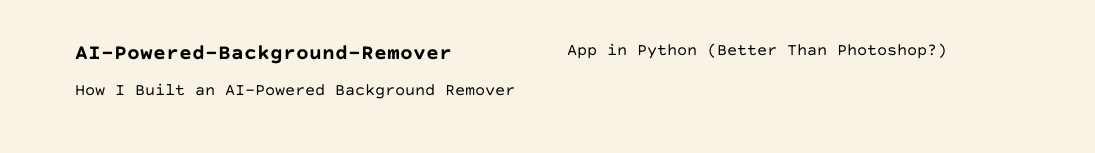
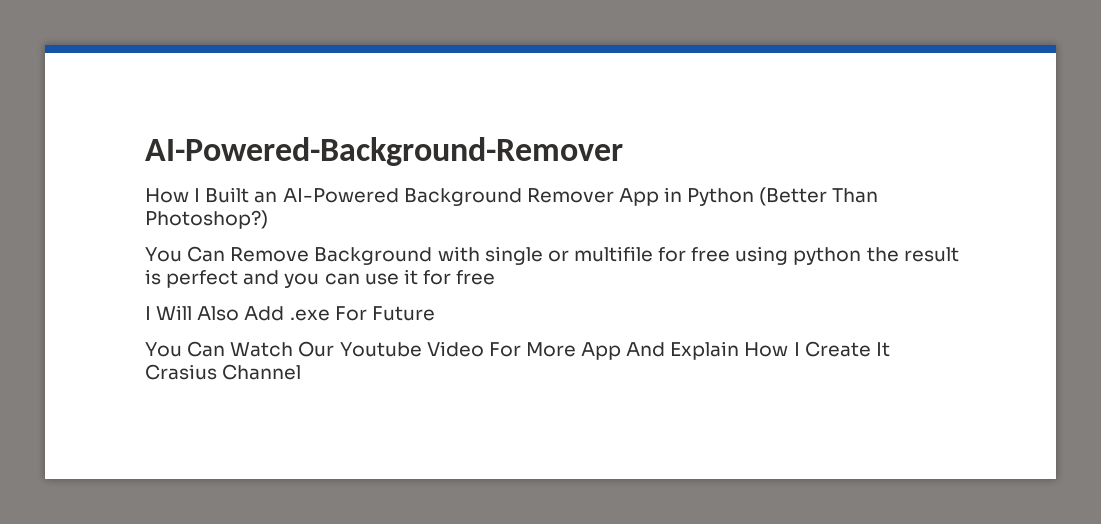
+ You Can Remove Background with single or multifile for free using python the result is perfect and you can use it for free
+ I Will Also Add .exe For Future
+ You Can Watch Our Youtube Video For More App And Explain How I Create It Crasius Channel

